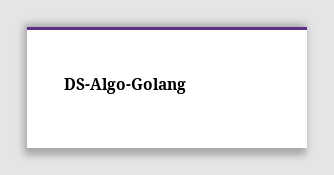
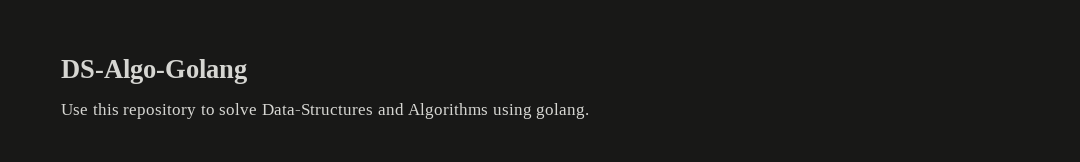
+ Use this repository to solve Data-Structures and Algorithms using golang.

